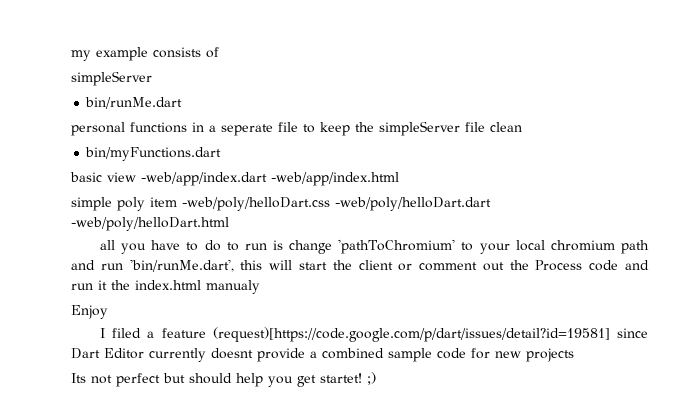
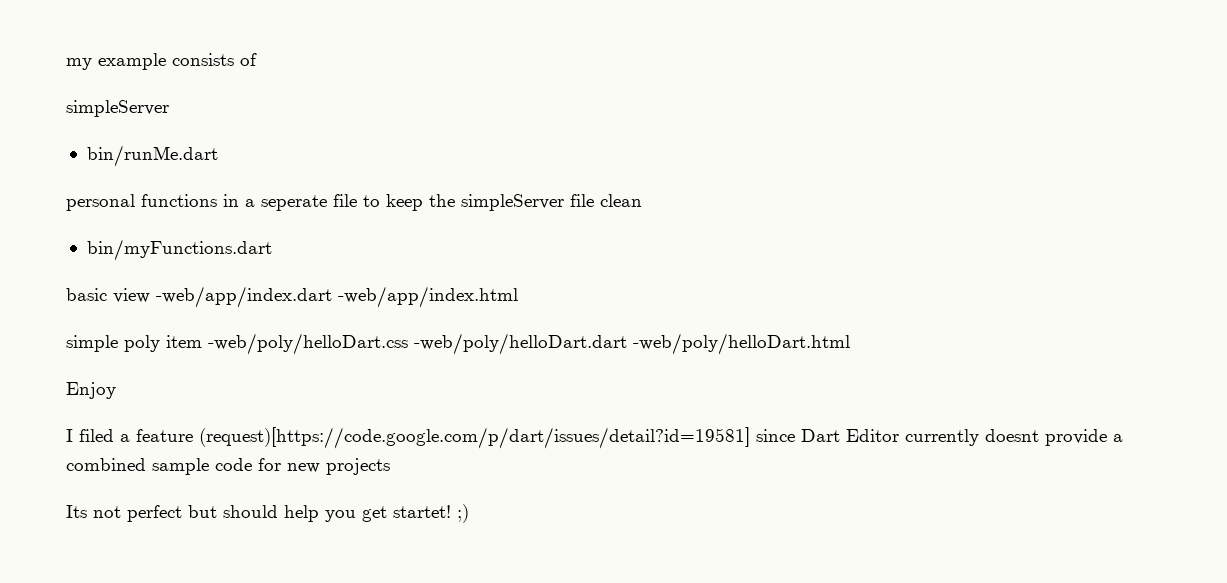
- all you have to do to run is change 'pathToChromium' to your local chromium path and run 'bin/runMe.dart', this will start the client or comment out the Process code and run it the index.html manualy

